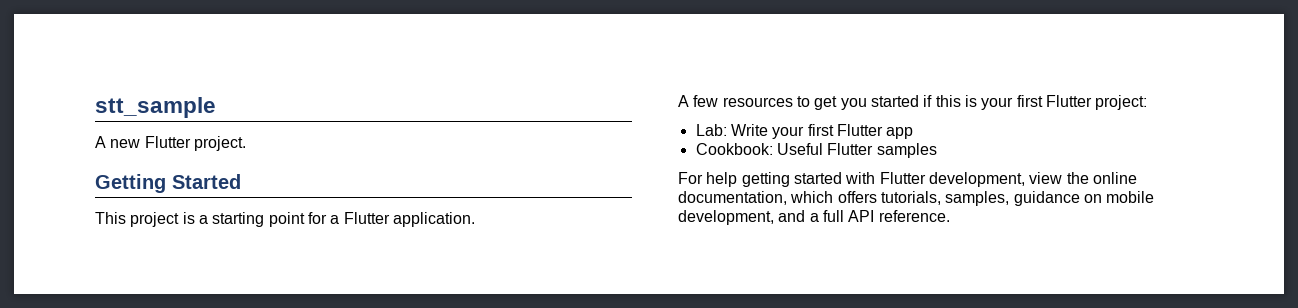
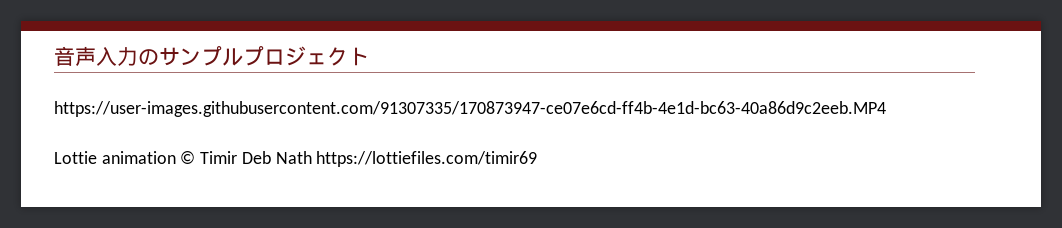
- stt_sample
- A new Flutter project.
- Getting Started
- This project is a starting point for a Flutter application.
- A few resources to get you started if this is your first Flutter project:
- Lab: Write your first Flutter app
- Cookbook: Useful Flutter samples
- For help getting started with Flutter development, view the online documentation, which offers tutorials, samples, guidance on mobile development, and a full API reference.
+ 音声入力のサンプルプロジェクト
+ https://user-images.githubusercontent.com/91307335/170873947-ce07e6cd-ff4b-4e1d-bc63-40a86d9c2eeb.MP4
+ Lottie animation © Timir Deb Nath https://lottiefiles.com/timir69

